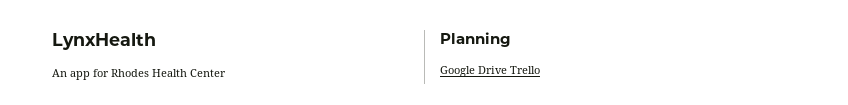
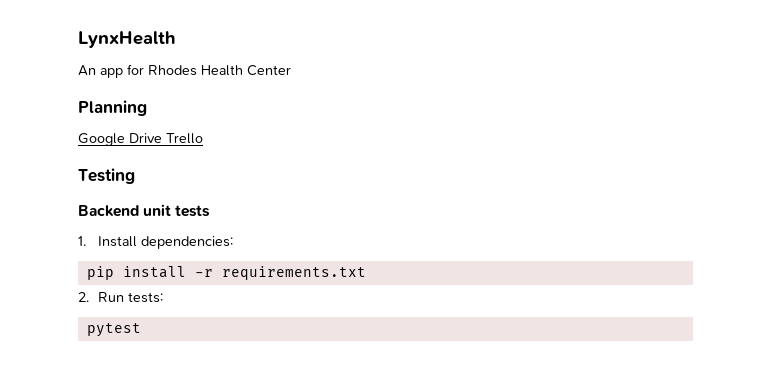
+ Testing
+ Backend unit tests
+ 1. Install dependencies:
+ pip install -r requirements.txt
+ 2. Run tests:
+ pytest

